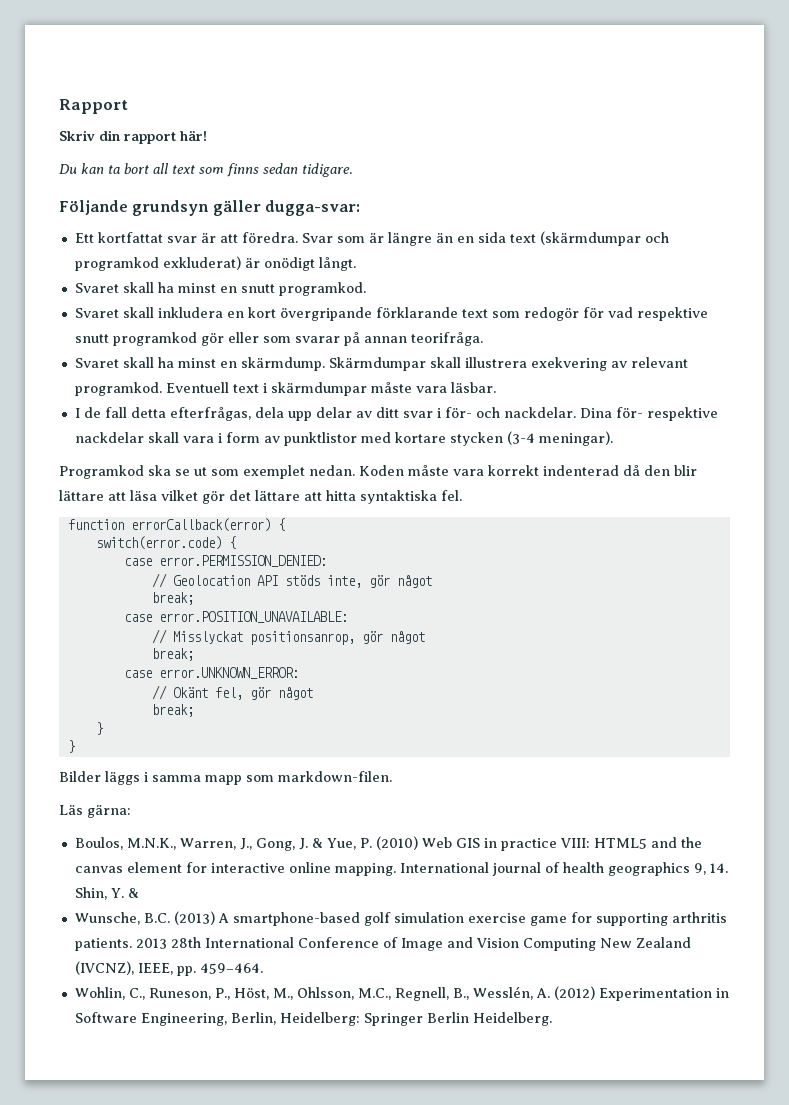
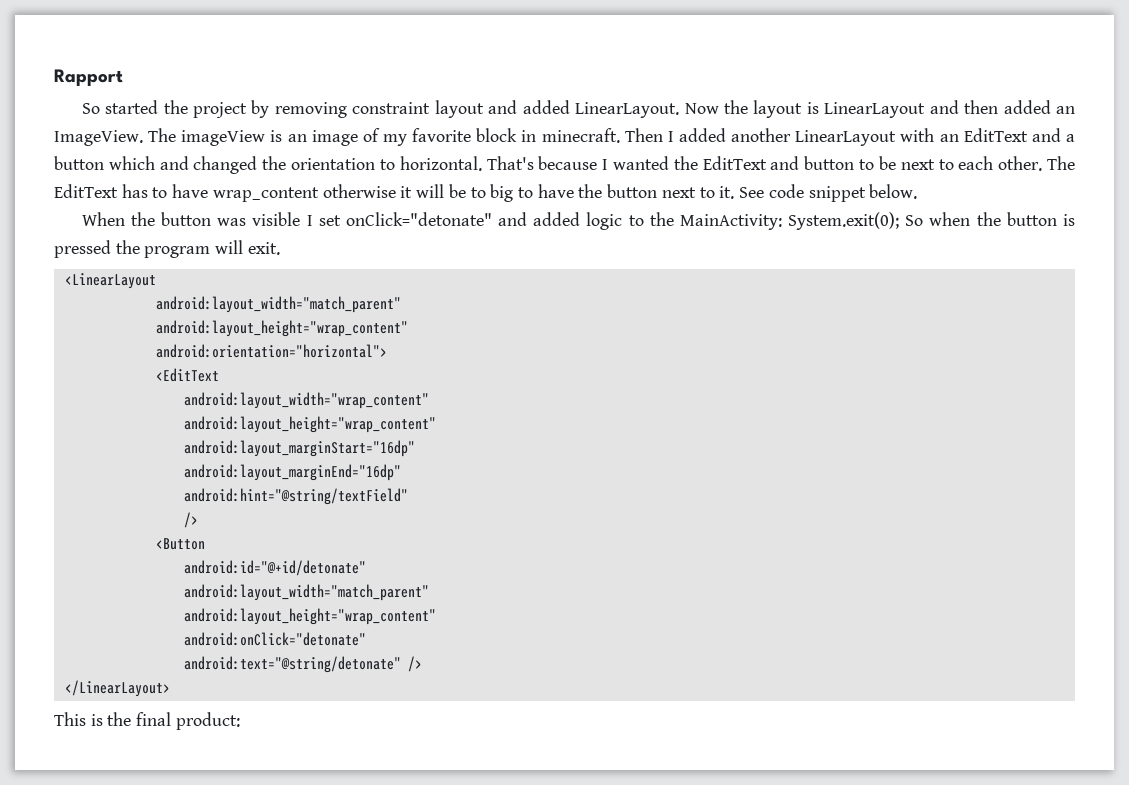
- Skriv din rapport här!
- Du kan ta bort all text som finns sedan tidigare.
- Följande grundsyn gäller dugga-svar:
- Ett kortfattat svar är att föredra. Svar som är längre än en sida text (skärmdumpar och programkod exkluderat) är onödigt långt.
- Svaret skall ha minst en snutt programkod.
- Svaret skall inkludera en kort övergripande förklarande text som redogör för vad respektive snutt programkod gör eller som svarar på annan teorifråga.
- Svaret skall ha minst en skärmdump. Skärmdumpar skall illustrera exekvering av relevant programkod. Eventuell text i skärmdumpar måste vara läsbar.
- I de fall detta efterfrågas, dela upp delar av ditt svar i för- och nackdelar. Dina för- respektive nackdelar skall vara i form av punktlistor med kortare stycken (3-4 meningar).
- Programkod ska se ut som exemplet nedan. Koden måste vara korrekt indenterad då den blir lättare att läsa vilket gör det lättare att hitta syntaktiska fel.
- function errorCallback(error) {
- switch(error.code) {
- case error.PERMISSION_DENIED:
- // Geolocation API stöds inte, gör något
- break;
- case error.POSITION_UNAVAILABLE:
- // Misslyckat positionsanrop, gör något
- break;
- case error.UNKNOWN_ERROR:
- // Okänt fel, gör något
- break;
- }
- }
- Bilder läggs i samma mapp som markdown-filen.
- Läs gärna:
- Boulos, M.N.K., Warren, J., Gong, J. & Yue, P. (2010) Web GIS in practice VIII: HTML5 and the canvas element for interactive online mapping. International journal of health geographics 9, 14. Shin, Y. &
- Wunsche, B.C. (2013) A smartphone-based golf simulation exercise game for supporting arthritis patients. 2013 28th International Conference of Image and Vision Computing New Zealand (IVCNZ), IEEE, pp. 459–464.
- Wohlin, C., Runeson, P., Höst, M., Ohlsson, M.C., Regnell, B., Wesslén, A. (2012) Experimentation in Software Engineering, Berlin, Heidelberg: Springer Berlin Heidelberg.
+ So started the project by removing constraint layout and added LinearLayout. Now the layout is LinearLayout and then added an ImageView. The imageView is an image of my favorite block in minecraft. Then I added another LinearLayout with an EditText and a button which and changed the orientation to horizontal. That's because I wanted the EditText and button to be next to each other. The EditText has to have wrap_content otherwise it will be to big to have the button next to it. See code snippet below.
+ When the button was visible I set onClick="detonate" and added logic to the MainActivity: System.exit(0); So when the button is pressed the program will exit.
+ <LinearLayout
+ android:layout_width="match_parent"
+ android:layout_height="wrap_content"
+ android:orientation="horizontal">
+ <EditText
+ android:layout_width="wrap_content"
+ android:layout_height="wrap_content"
+ android:layout_marginStart="16dp"
+ android:layout_marginEnd="16dp"
+ android:hint="@string/textField"
+ />
+ <Button
+ android:id="@+id/detonate"
+ android:layout_width="match_parent"
+ android:layout_height="wrap_content"
+ android:onClick="detonate"
+ android:text="@string/detonate" />
+ </LinearLayout>
+ This is the final product:

